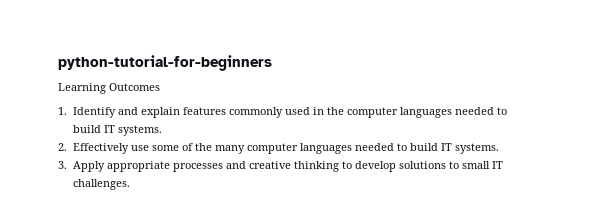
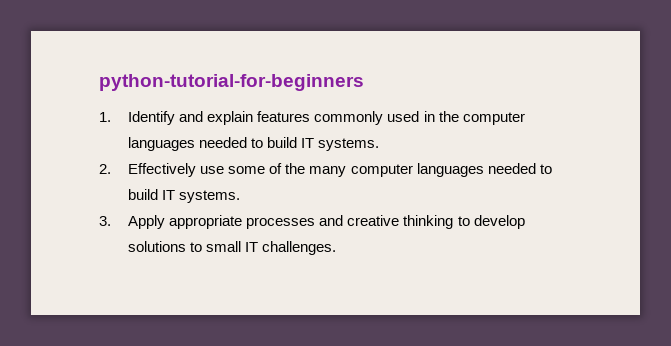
- Learning Outcomes

